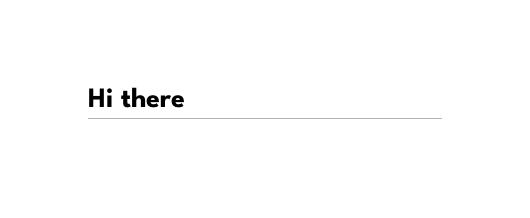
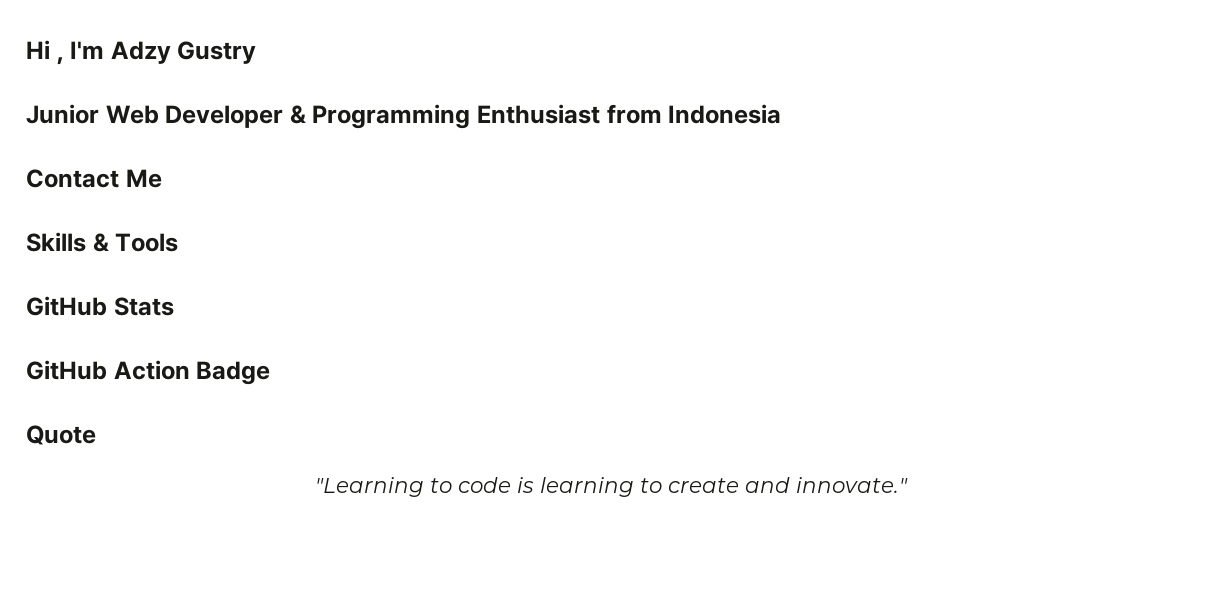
- Hi there
+ Hi , I'm Adzy Gustry
+ Junior Web Developer & Programming Enthusiast from Indonesia
+ Contact Me
+ Skills & Tools
+ GitHub Stats
+ GitHub Action Badge
+ Quote
+ "Learning to code is learning to create and innovate."

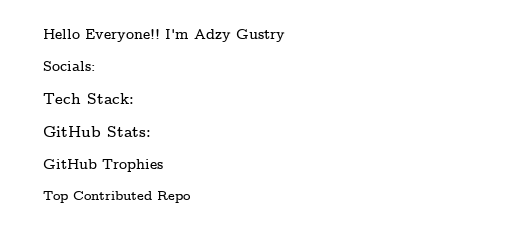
- Hi , I'm Adzy Gustry
+ Hello Everyone!! I'm Adzy Gustry
- Junior Web Developer & Programming Enthusiast from Indonesia
- Contact Me
- Skills & Tools
- GitHub Stats
- GitHub Action Badge
- Quote
- "Learning to code is learning to create and innovate."
+ Socials:
+ Tech Stack:
+ GitHub Stats:
+ GitHub Trophies
+ Top Contributed Repo

